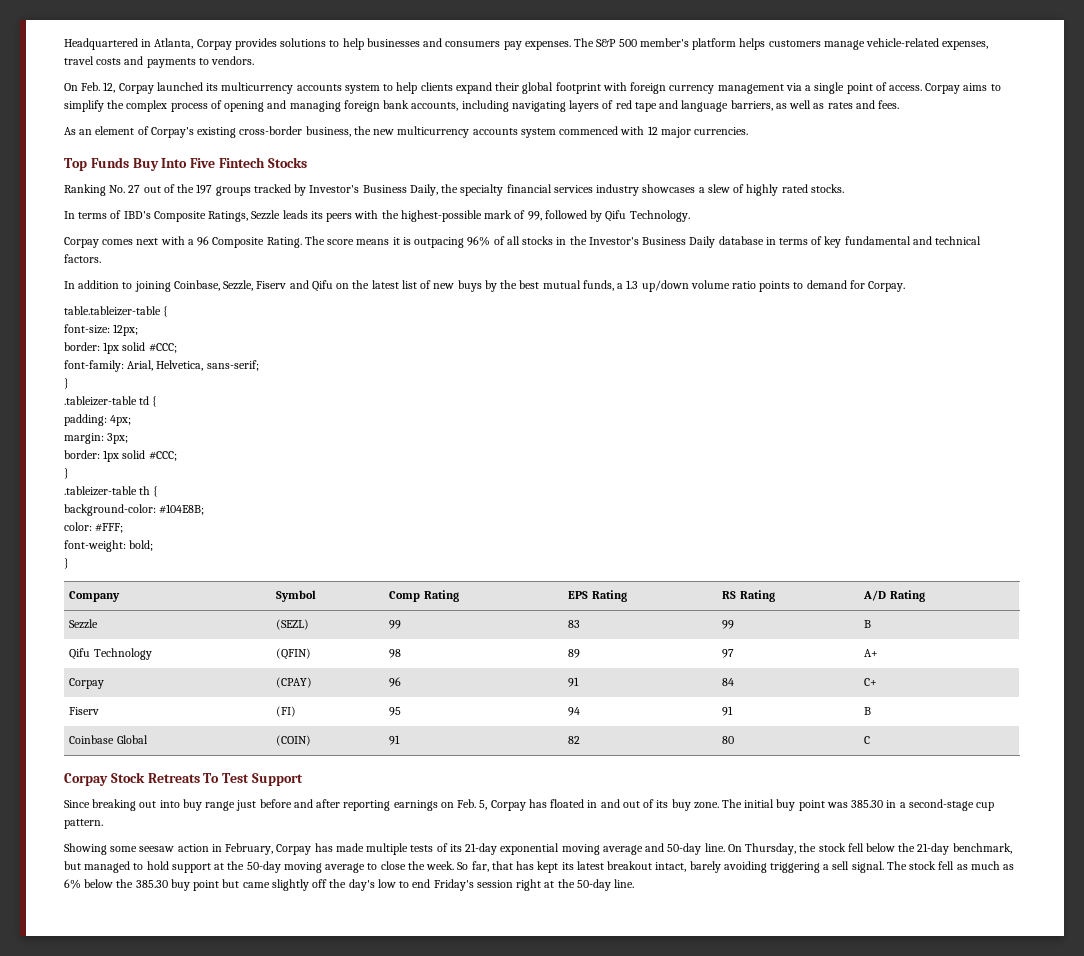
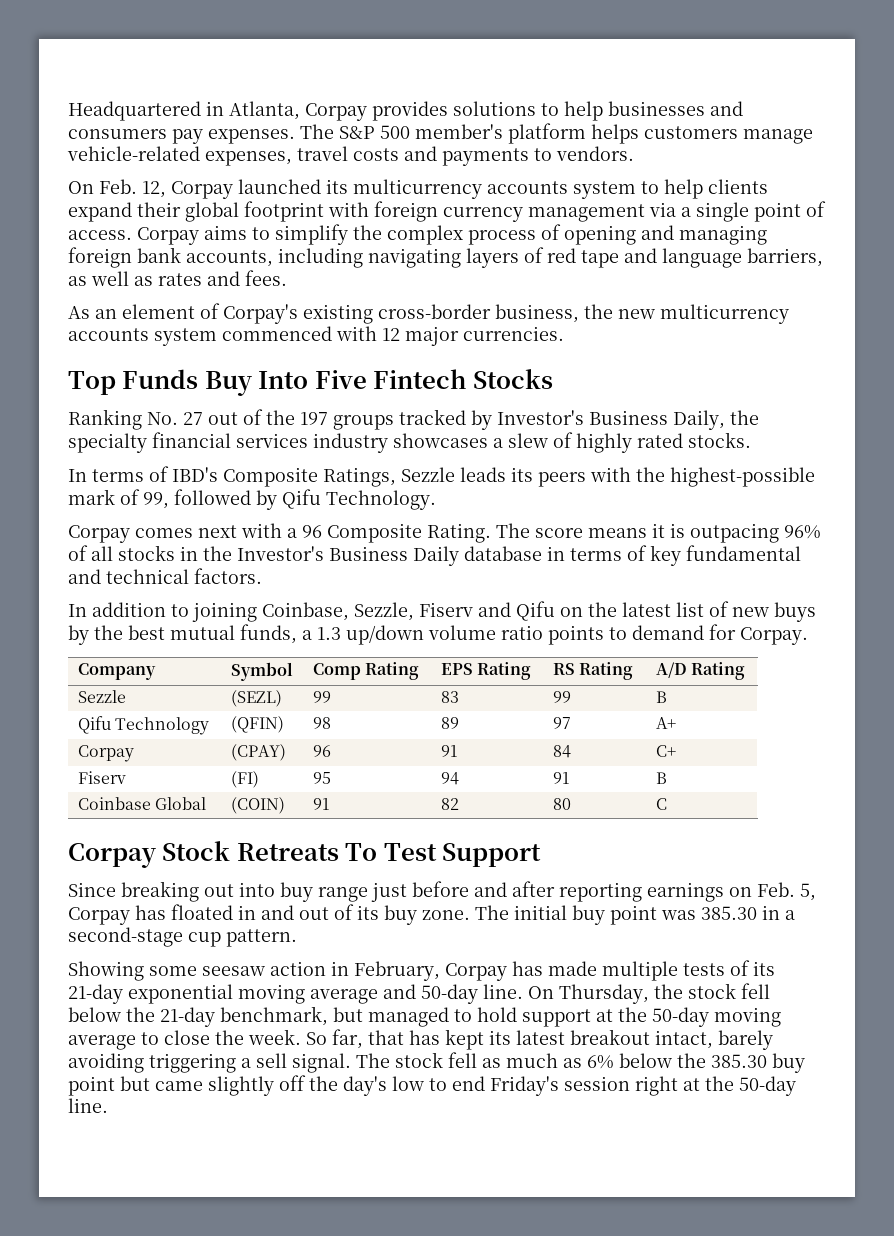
- table.tableizer-table {
- font-size: 12px;
- border: 1px solid #CCC;
- font-family: Arial, Helvetica, sans-serif;
- }
- .tableizer-table td {
- padding: 4px;
- margin: 3px;
- border: 1px solid #CCC;
- }
- .tableizer-table th {
- background-color: #104E8B;
- color: #FFF;
- font-weight: bold;
- }

